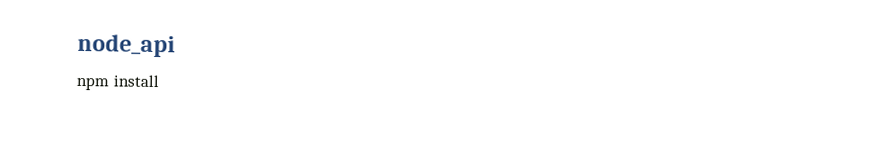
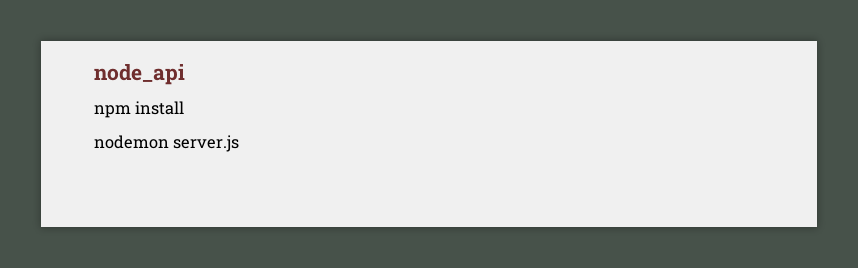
+ nodemon server.js

